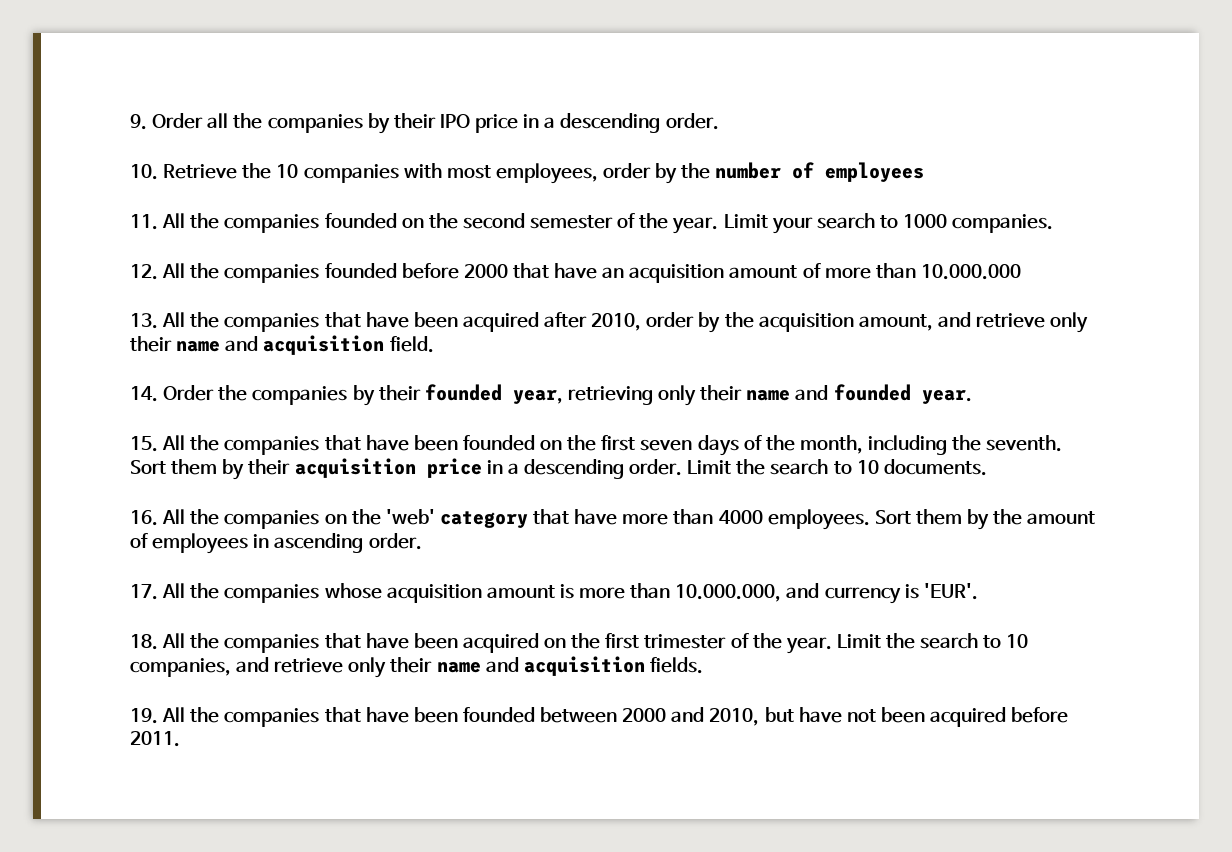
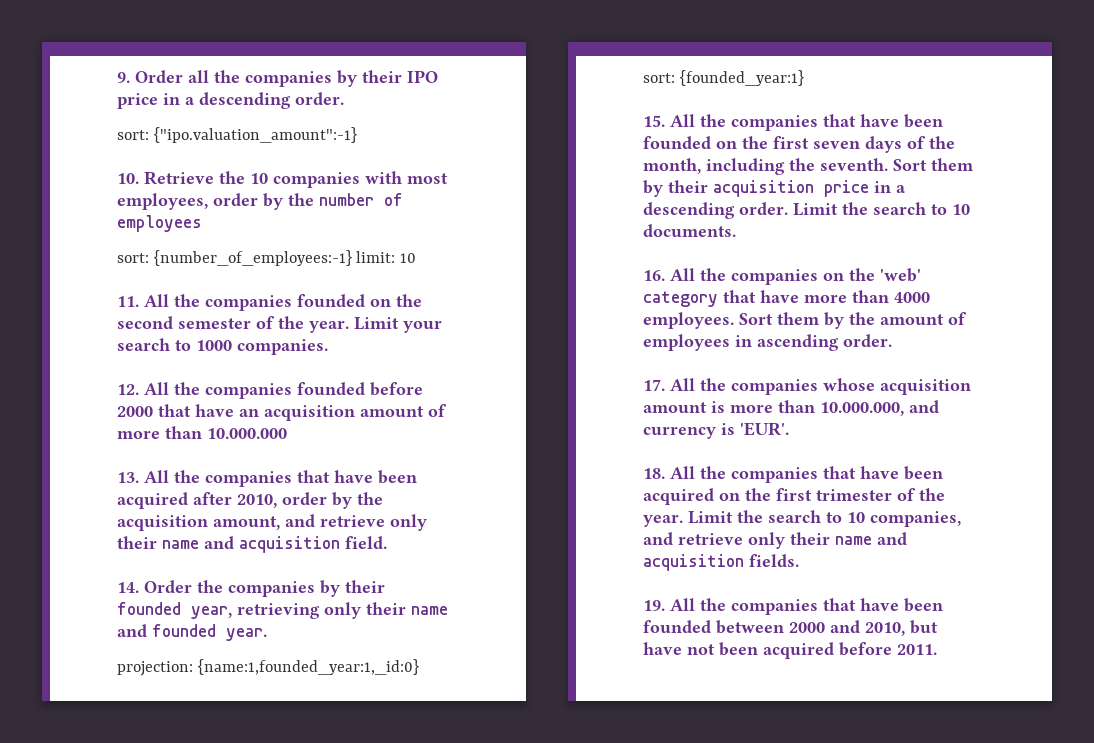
+ sort: {"ipo.valuation_amount":-1}
+ sort: {number_of_employees:-1} limit: 10
+ projection: {name:1,founded_year:1,_id:0} sort: {founded_year:1}

